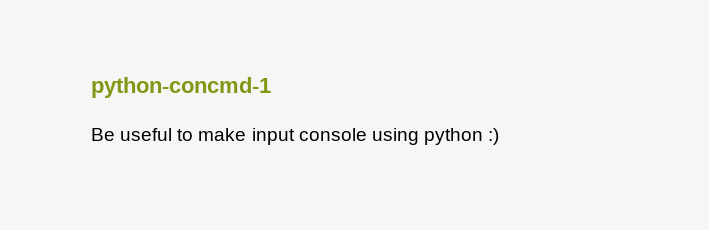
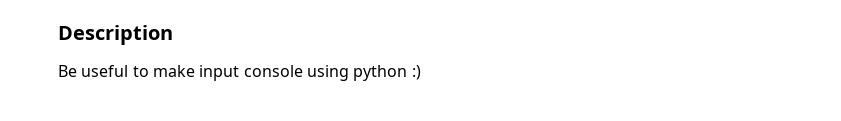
- python-concmd-1
+ Description

